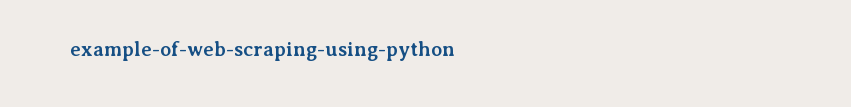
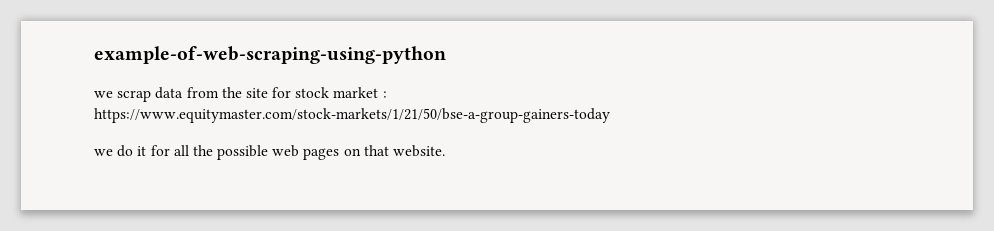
+ we scrap data from the site for stock market : https://www.equitymaster.com/stock-markets/1/21/50/bse-a-group-gainers-today
+ we do it for all the possible web pages on that website.

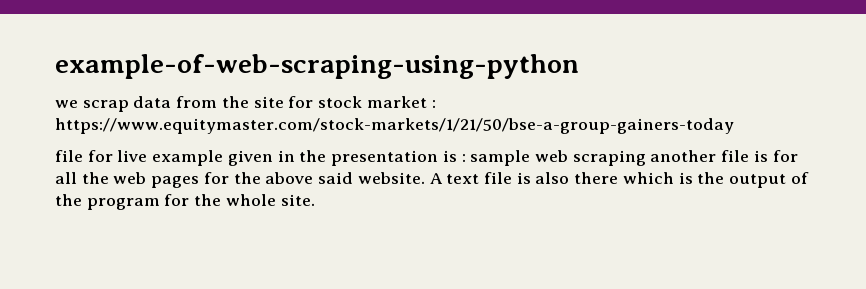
- we do it for all the possible web pages on that website.
+ file for live example given in the presentation is : sample web scraping another file is for all the web pages for the above said website. A text file is also there which is the output of the program for the whole site.

